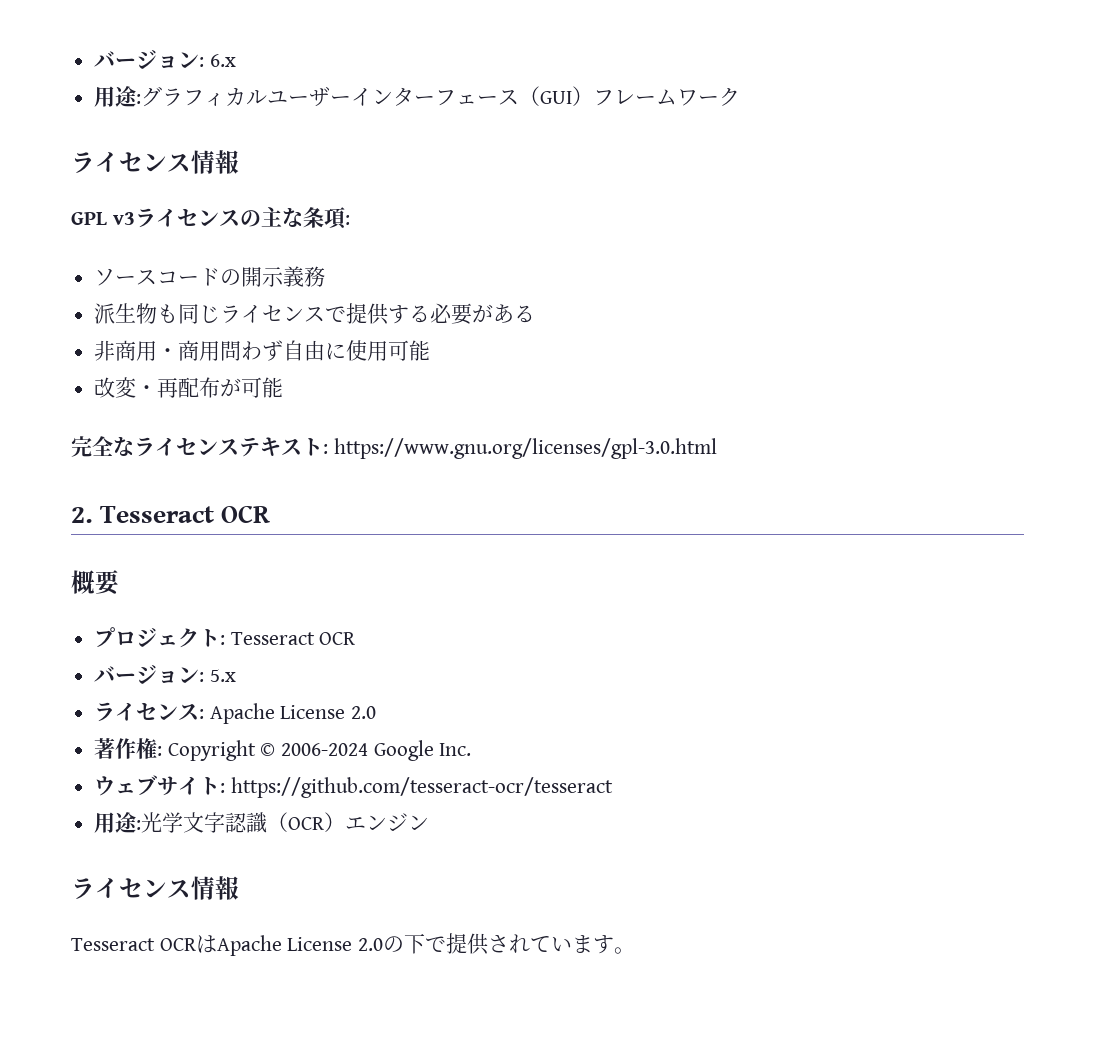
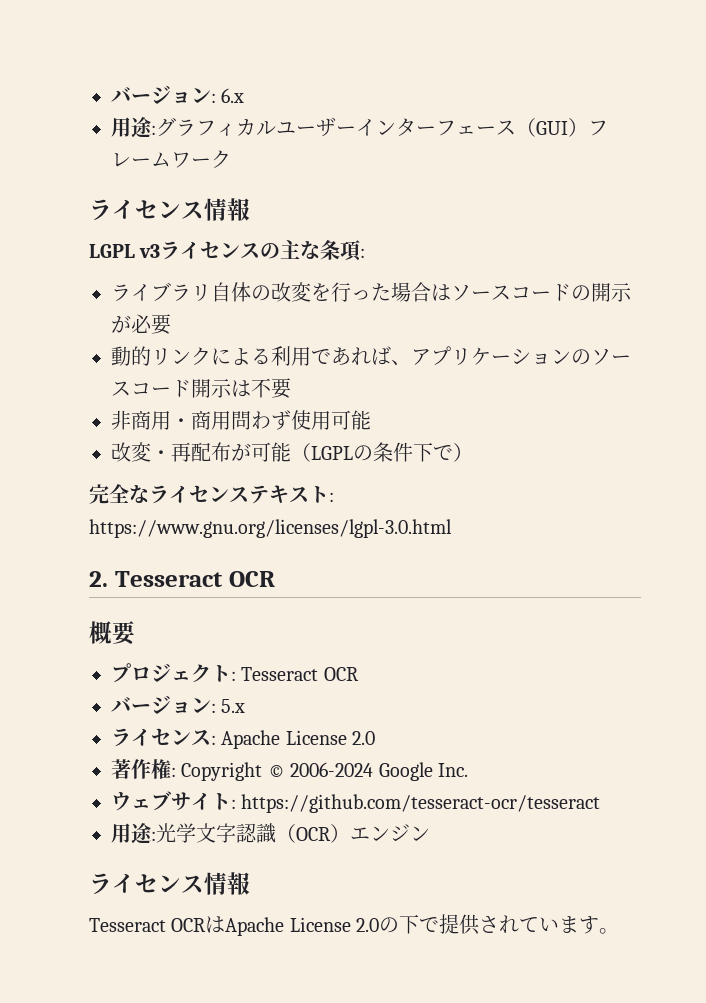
- GPL v3ライセンスの主な条項:
+ LGPL v3ライセンスの主な条項:
- ソースコードの開示義務
- 派生物も同じライセンスで提供する必要がある
+ ライブラリ自体の改変を行った場合はソースコードの開示が必要
+ 動的リンクによる利用であれば、アプリケーションのソースコード開示は不要
- 非商用・商用問わず自由に使用可能
+ 非商用・商用問わず使用可能
- 改変・再配布が可能
+ 改変・再配布が可能（LGPLの条件下で）
- 完全なライセンステキスト: https://www.gnu.org/licenses/gpl-3.0.html
+ 完全なライセンステキスト: https://www.gnu.org/licenses/lgpl-3.0.html

